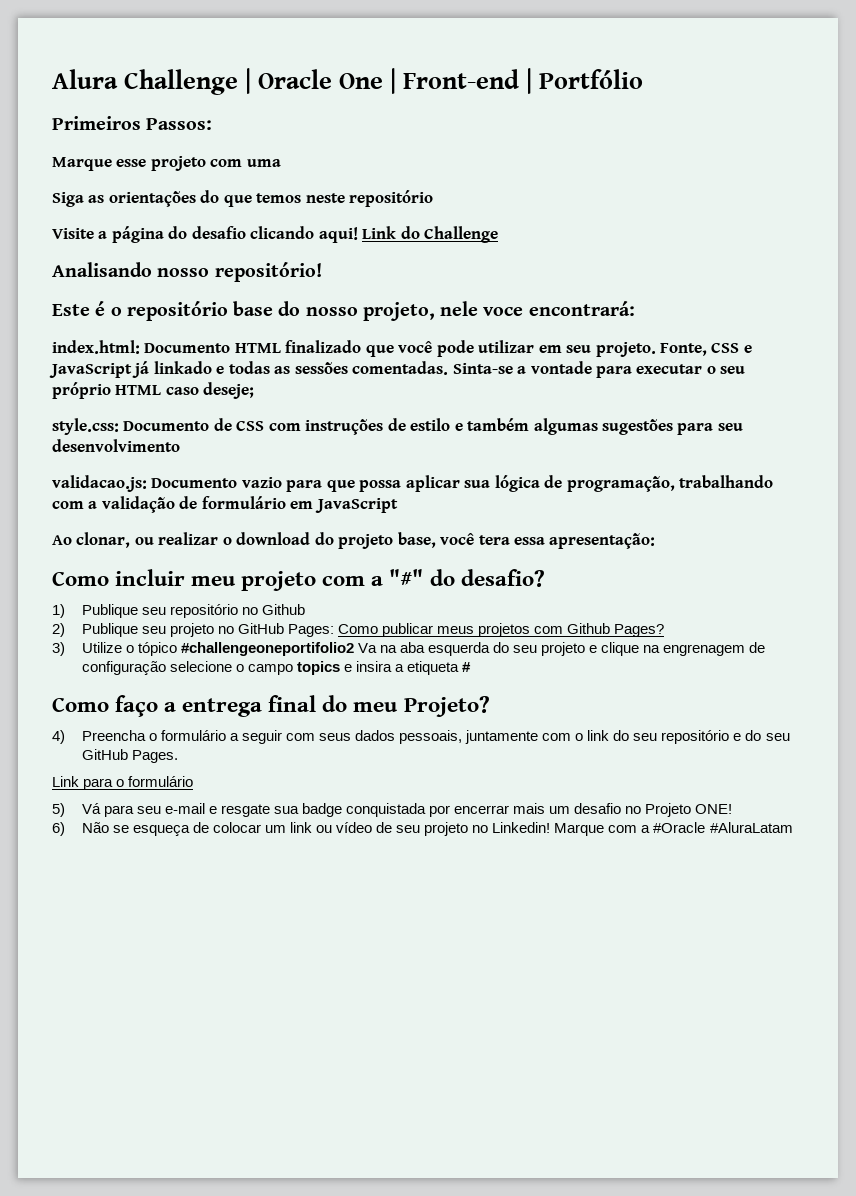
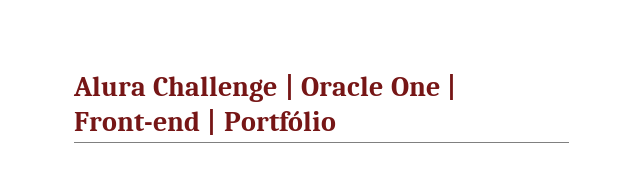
- Primeiros Passos:
- Marque esse projeto com uma
- Siga as orientações do que temos neste repositório
- Visite a página do desafio clicando aqui! Link do Challenge
- Analisando nosso repositório!
- Este é o repositório base do nosso projeto, nele voce encontrará:
- index.html: Documento HTML finalizado que você pode utilizar em seu projeto. Fonte, CSS e JavaScript já linkado e todas as sessões comentadas. Sinta-se a vontade para executar o seu próprio HTML caso deseje;
- style.css: Documento de CSS com instruções de estilo e também algumas sugestões para seu desenvolvimento
- validacao.js: Documento vazio para que possa aplicar sua lógica de programação, trabalhando com a validação de formulário em JavaScript
- Ao clonar, ou realizar o download do projeto base, você tera essa apresentação:
- Como incluir meu projeto com a "#" do desafio?
- 1) Publique seu repositório no Github
- 2) Publique seu projeto no GitHub Pages: Como publicar meus projetos com Github Pages?
- 3) Utilize o tópico #challengeoneportifolio2 Va na aba esquerda do seu projeto e clique na engrenagem de configuração selecione o campo topics e insira a etiqueta #
- Como faço a entrega final do meu Projeto?
- 4) Preencha o formulário a seguir com seus dados pessoais, juntamente com o link do seu repositório e do seu GitHub Pages.
- Link para o formulário
- 5) Vá para seu e-mail e resgate sua badge conquistada por encerrar mais um desafio no Projeto ONE!
- 6) Não se esqueça de colocar um link ou vídeo de seu projeto no Linkedin! Marque com a #Oracle #AluraLatam

